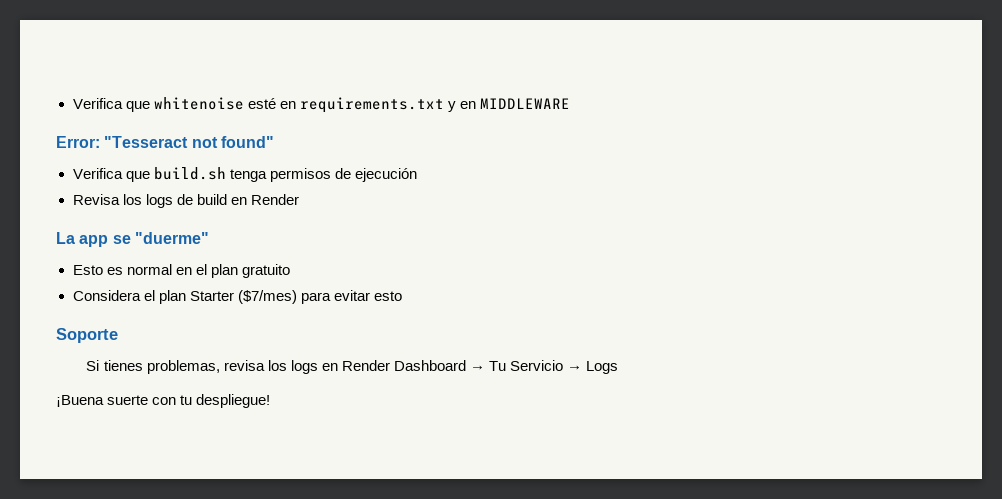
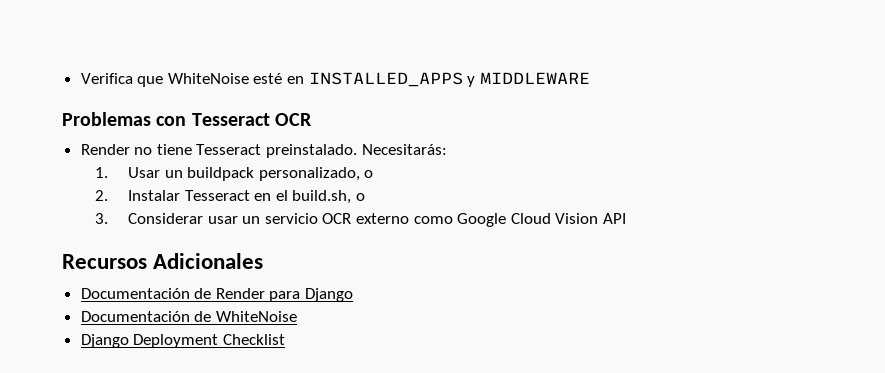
- Verifica que whitenoise esté en requirements.txt y en MIDDLEWARE
- Error: "Tesseract not found"
- Verifica que build.sh tenga permisos de ejecución
- Revisa los logs de build en Render
- La app se "duerme"
- Esto es normal en el plan gratuito
- Considera el plan Starter ($7/mes) para evitar esto
- Soporte
- Si tienes problemas, revisa los logs en Render Dashboard → Tu Servicio → Logs
- ¡Buena suerte con tu despliegue!
+ Verifica que WhiteNoise esté en INSTALLED_APPS y MIDDLEWARE
+ Problemas con Tesseract OCR
+ Render no tiene Tesseract preinstalado. Necesitarás:
+ 1. Usar un buildpack personalizado, o
+ 2. Instalar Tesseract en el build.sh, o
+ 3. Considerar usar un servicio OCR externo como Google Cloud Vision API
+ Recursos Adicionales
+ Documentación de Render para Django
+ Documentación de WhiteNoise
+ Django Deployment Checklist

